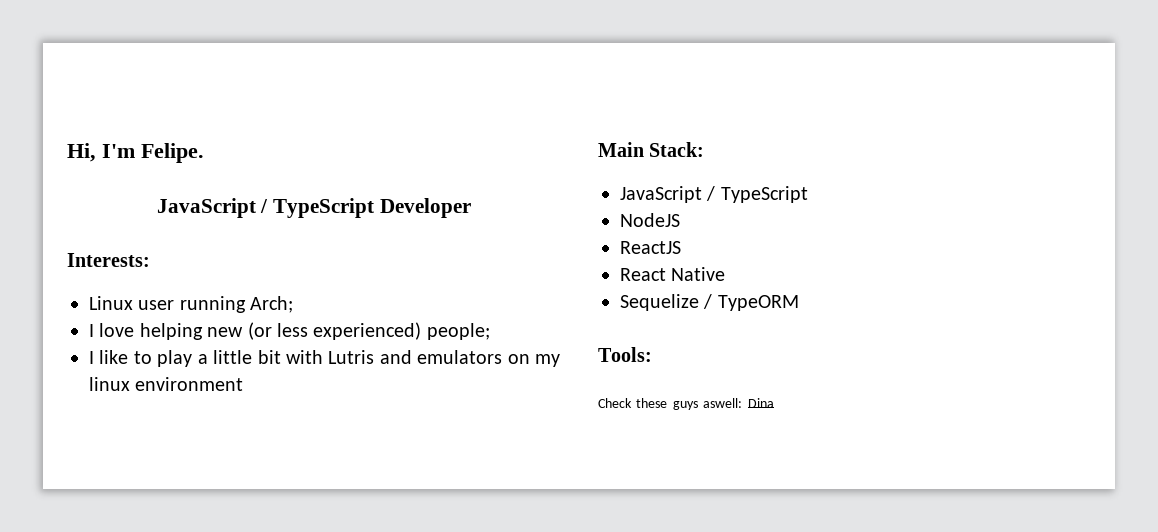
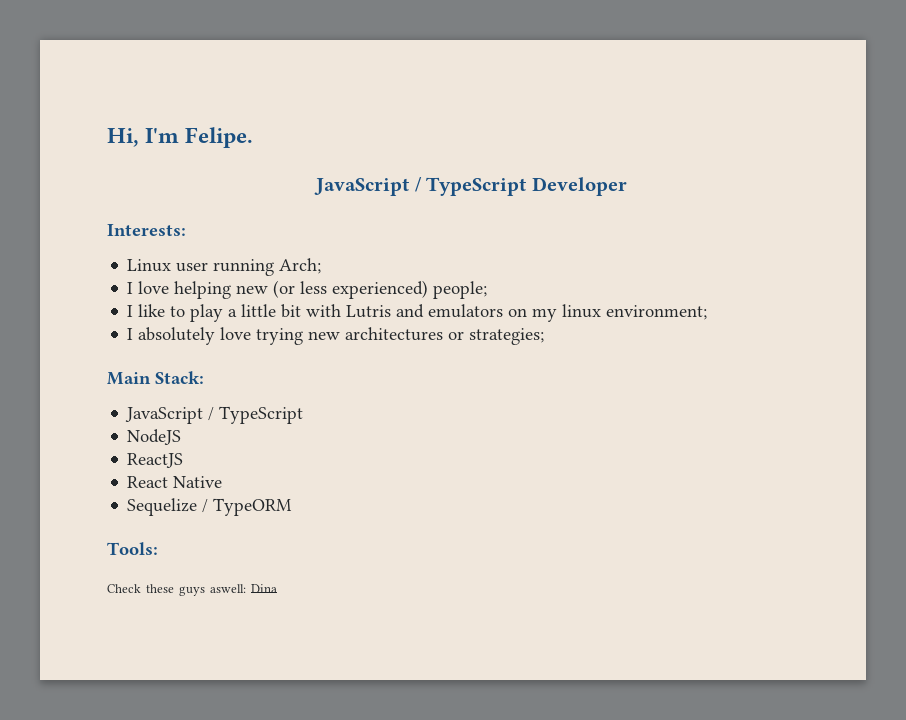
- I like to play a little bit with Lutris and emulators on my linux environment
+ I like to play a little bit with Lutris and emulators on my linux environment;
+ I absolutely love trying new architectures or strategies;

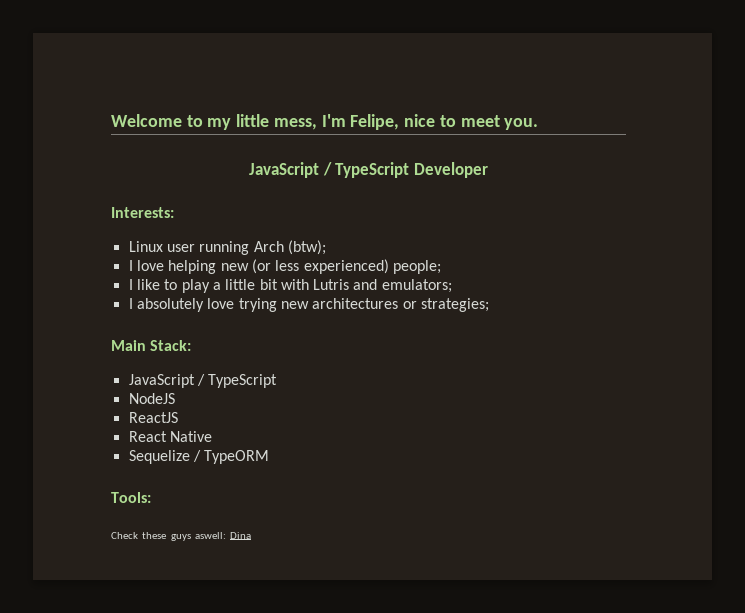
- Hi, I'm Felipe.
+ Welcome to my little mess, I'm Felipe, nice to meet you.
- Linux user running Arch;
+ Linux user running Arch (btw);
- I like to play a little bit with Lutris and emulators on my linux environment;
+ I like to play a little bit with Lutris and emulators;

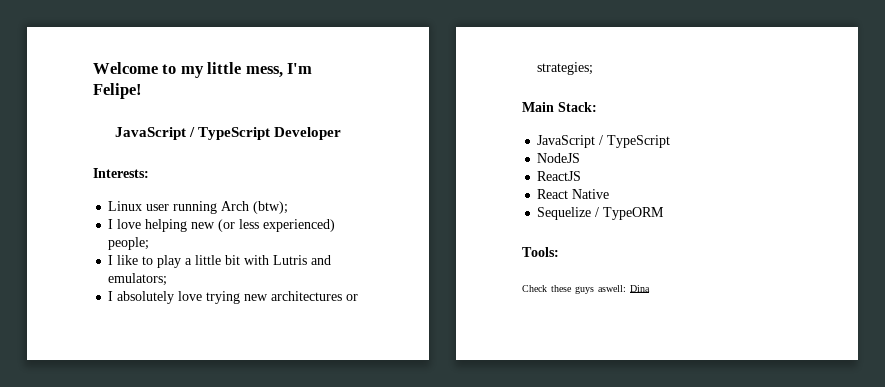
- Welcome to my little mess, I'm Felipe, nice to meet you.
+ Welcome to my little mess, I'm Felipe!

